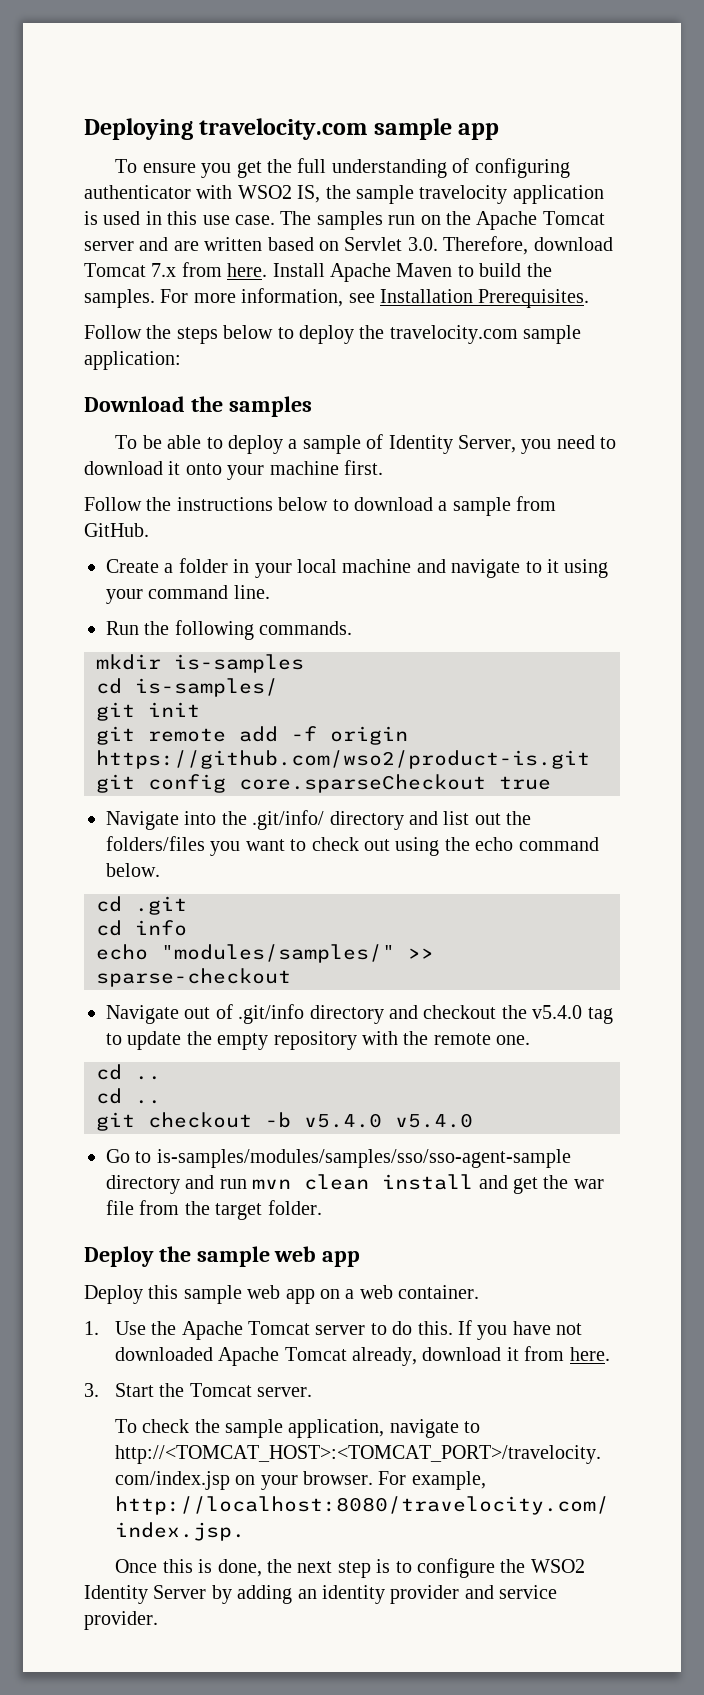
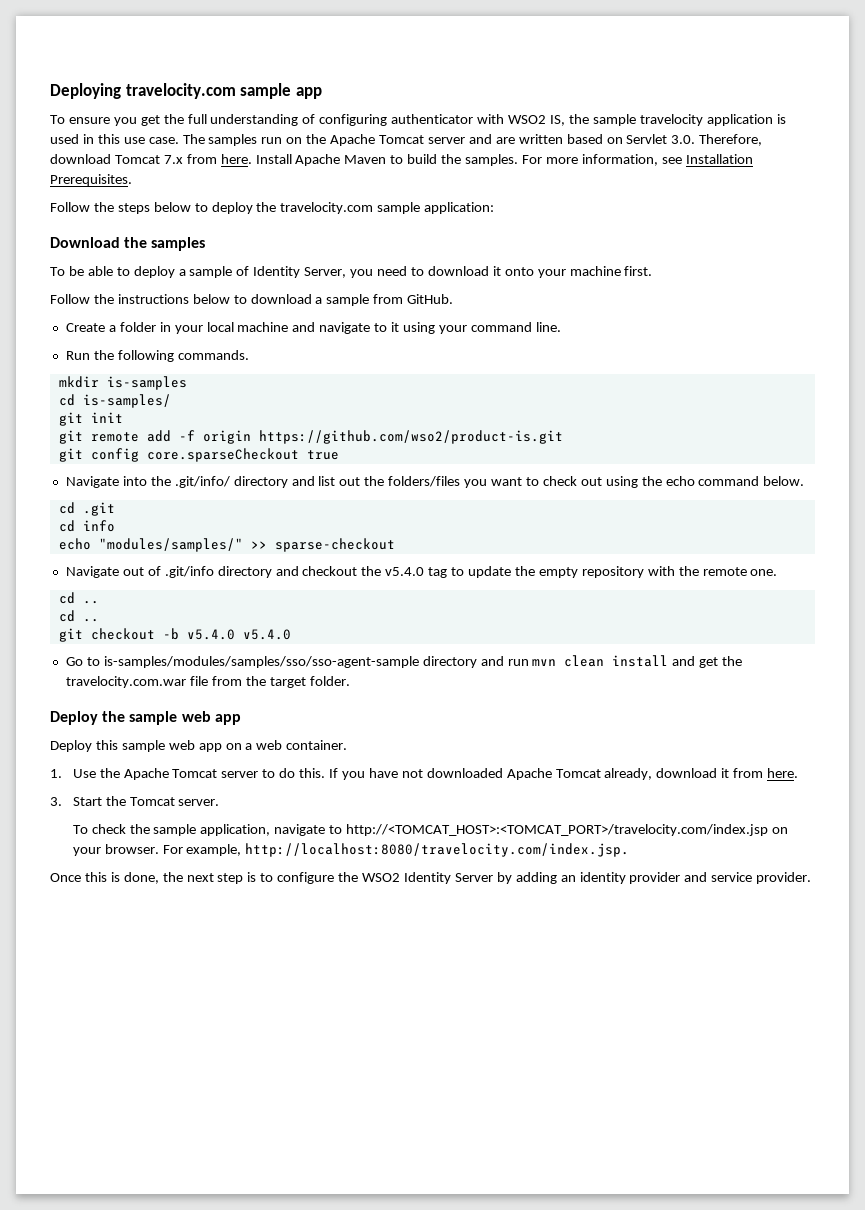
- Go to is-samples/modules/samples/sso/sso-agent-sample directory and run mvn clean install and get the war file from the target folder.
+ Go to is-samples/modules/samples/sso/sso-agent-sample directory and run mvn clean install and get the travelocity.com.war file from the target folder.

